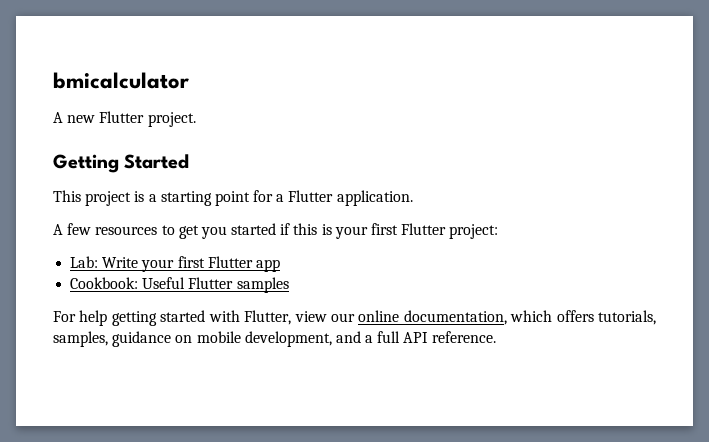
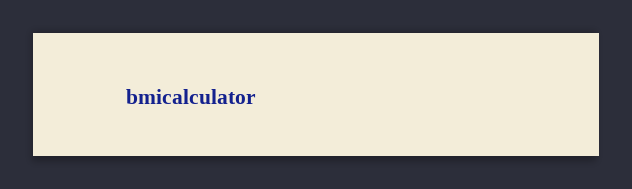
- A new Flutter project.
- Getting Started
- This project is a starting point for a Flutter application.
- A few resources to get you started if this is your first Flutter project:
- Lab: Write your first Flutter app
- Cookbook: Useful Flutter samples
- For help getting started with Flutter, view our online documentation, which offers tutorials, samples, guidance on mobile development, and a full API reference.

